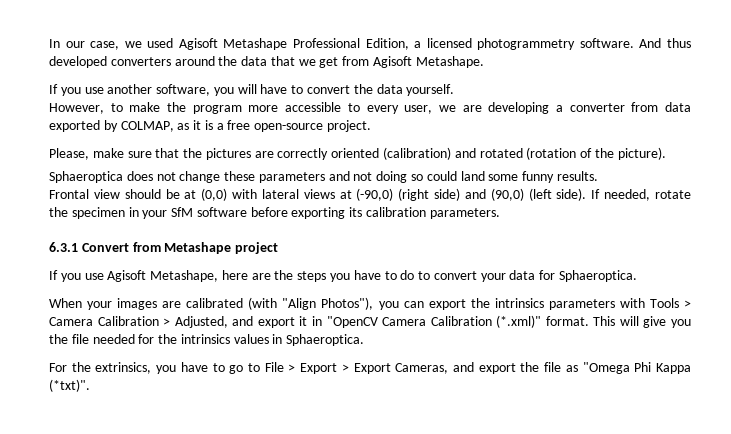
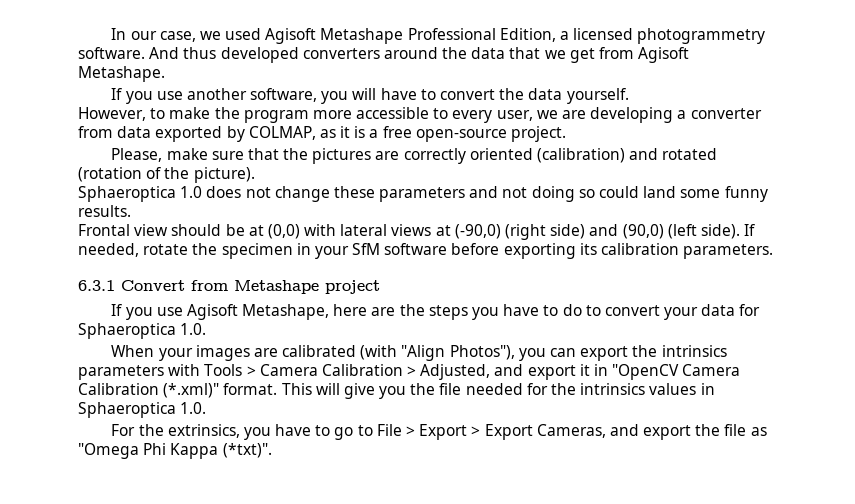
- Sphaeroptica does not change these parameters and not doing so could land some funny results.
+ Sphaeroptica 1.0 does not change these parameters and not doing so could land some funny results.
- If you use Agisoft Metashape, here are the steps you have to do to convert your data for Sphaeroptica.
+ If you use Agisoft Metashape, here are the steps you have to do to convert your data for Sphaeroptica 1.0.
- This will give you the file needed for the intrinsics values in Sphaeroptica.
+ This will give you the file needed for the intrinsics values in Sphaeroptica 1.0.

